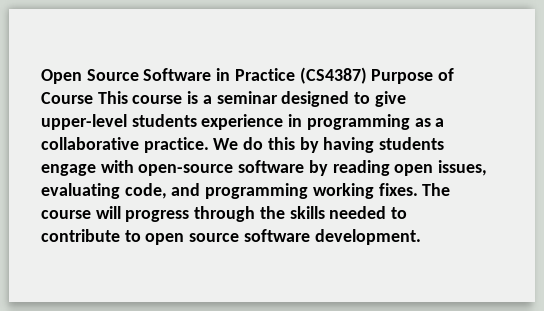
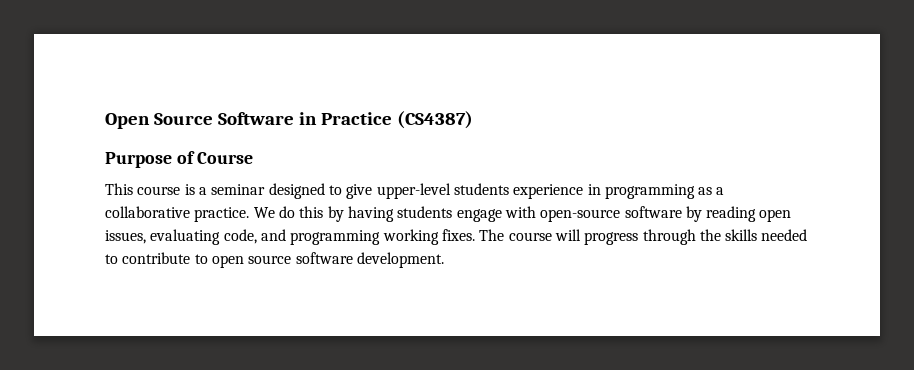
- Open Source Software in Practice (CS4387) Purpose of Course This course is a seminar designed to give upper-level students experience in programming as a collaborative practice.
+ Open Source Software in Practice (CS4387)
+ Purpose of Course
+ This course is a seminar designed to give upper-level students experience in programming as a collaborative practice.

